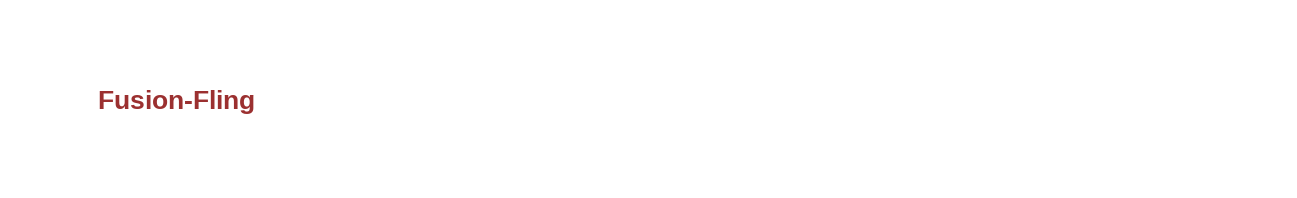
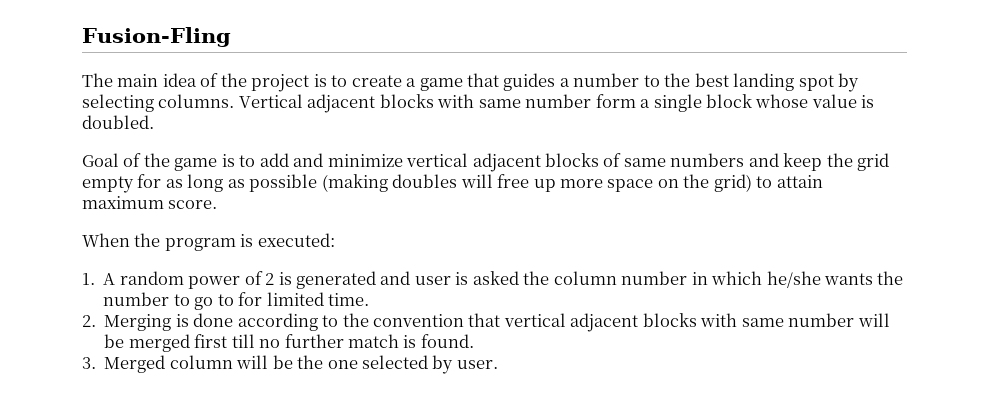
+ The main idea of the project is to create a game that guides a number to the best landing spot by selecting columns. Vertical adjacent blocks with same number form a single block whose value is doubled.
+ Goal of the game is to add and minimize vertical adjacent blocks of same numbers and keep the grid empty for as long as possible (making doubles will free up more space on the grid) to attain maximum score.
+ When the program is executed:
+ 1. A random power of 2 is generated and user is asked the column number in which he/she wants the number to go to for limited time.
+ 2. Merging is done according to the convention that vertical adjacent blocks with same number will be merged first till no further match is found.
+ 3. Merged column will be the one selected by user.

